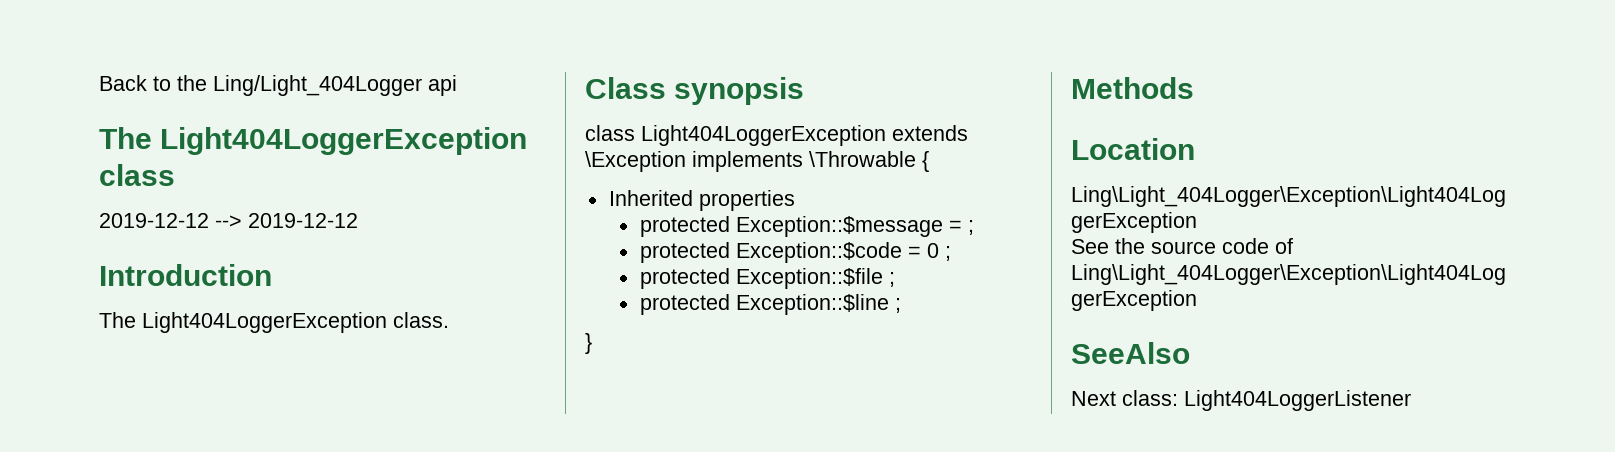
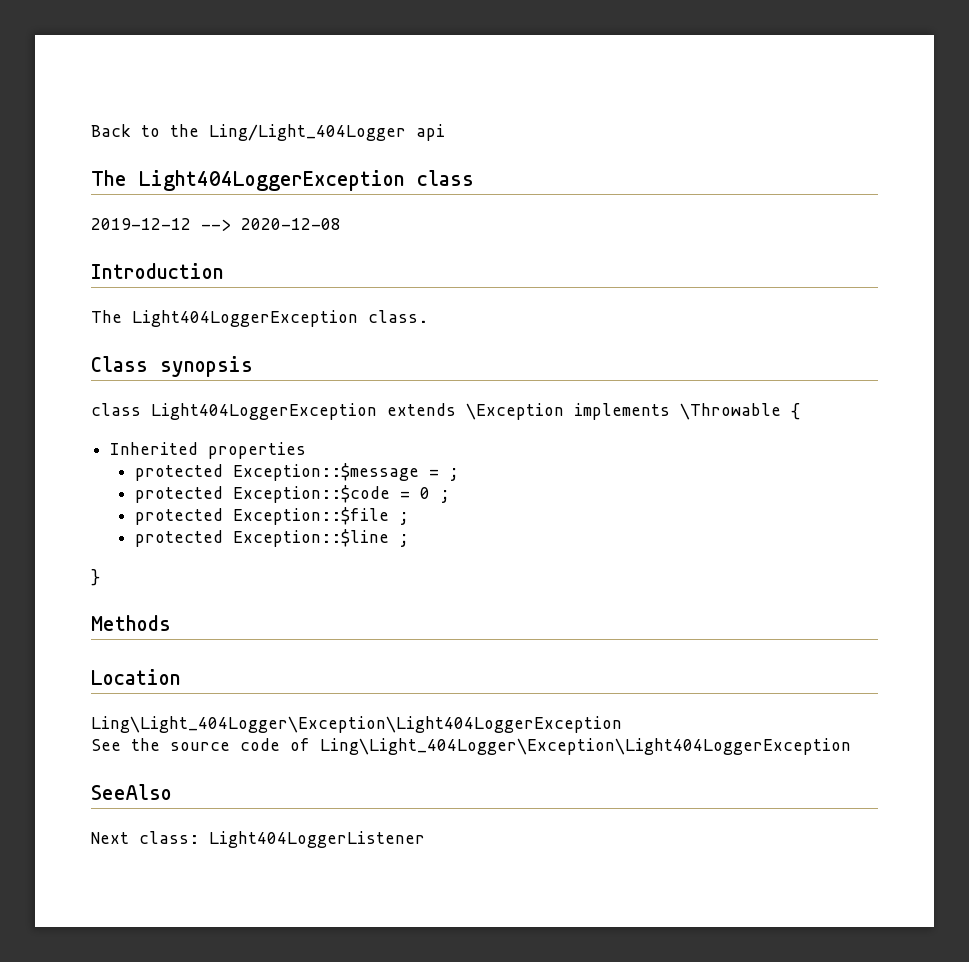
- 2019-12-12 --> 2019-12-12
+ 2019-12-12 --> 2020-12-08

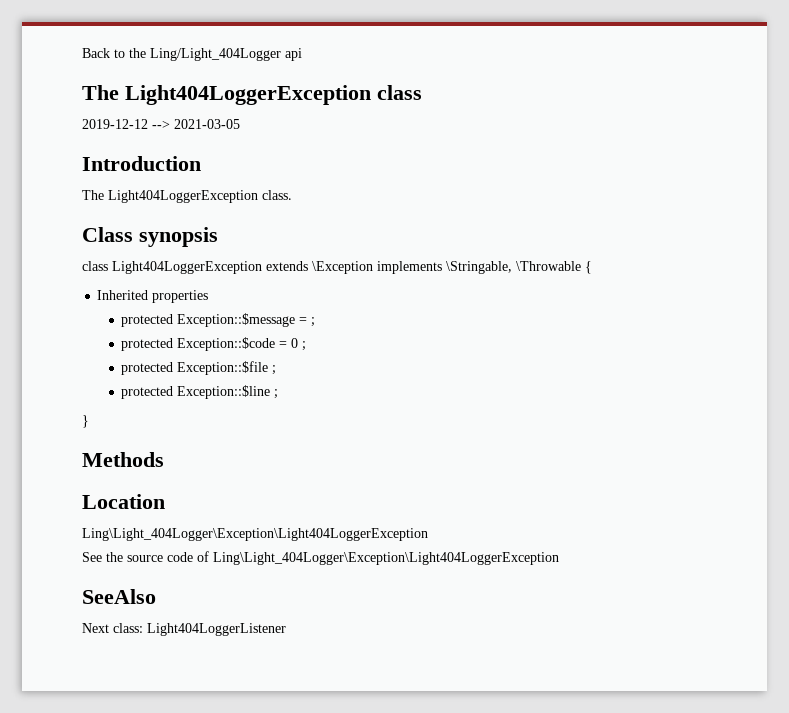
- 2019-12-12 --> 2020-12-08
+ 2019-12-12 --> 2021-03-05
- class Light404LoggerException extends \Exception implements \Throwable {
+ class Light404LoggerException extends \Exception implements \Stringable, \Throwable {

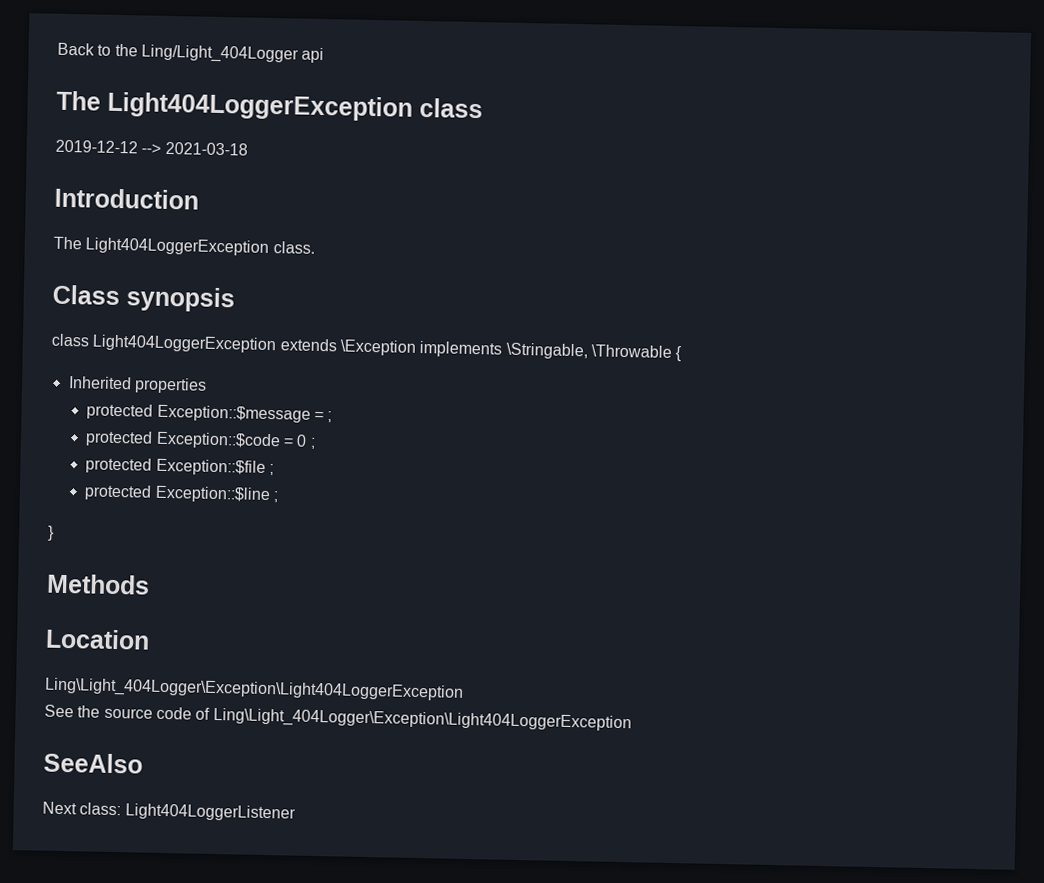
- 2019-12-12 --> 2021-03-05
+ 2019-12-12 --> 2021-03-18

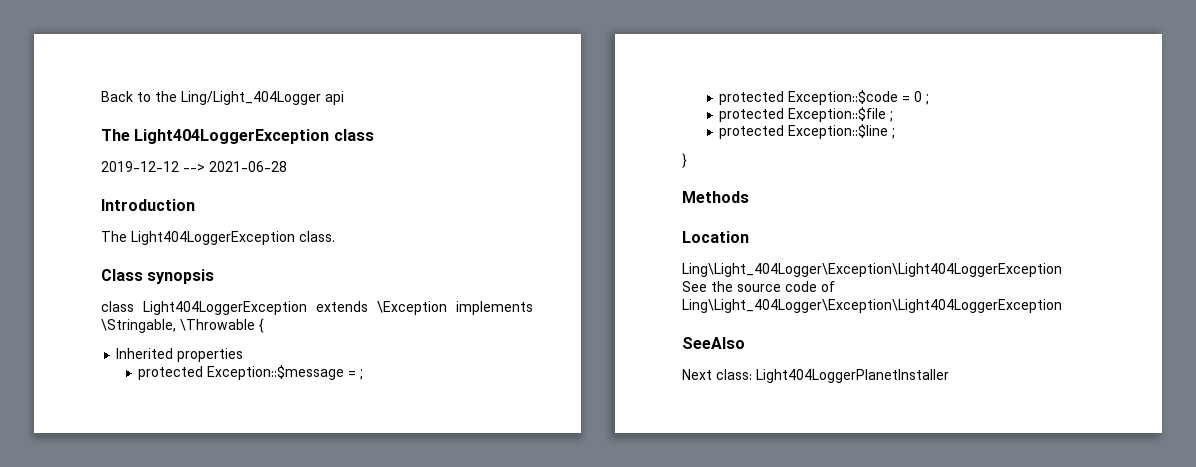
- 2019-12-12 --> 2021-03-18
+ 2019-12-12 --> 2021-06-28
- Next class: Light404LoggerListener
+ Next class: Light404LoggerPlanetInstaller

